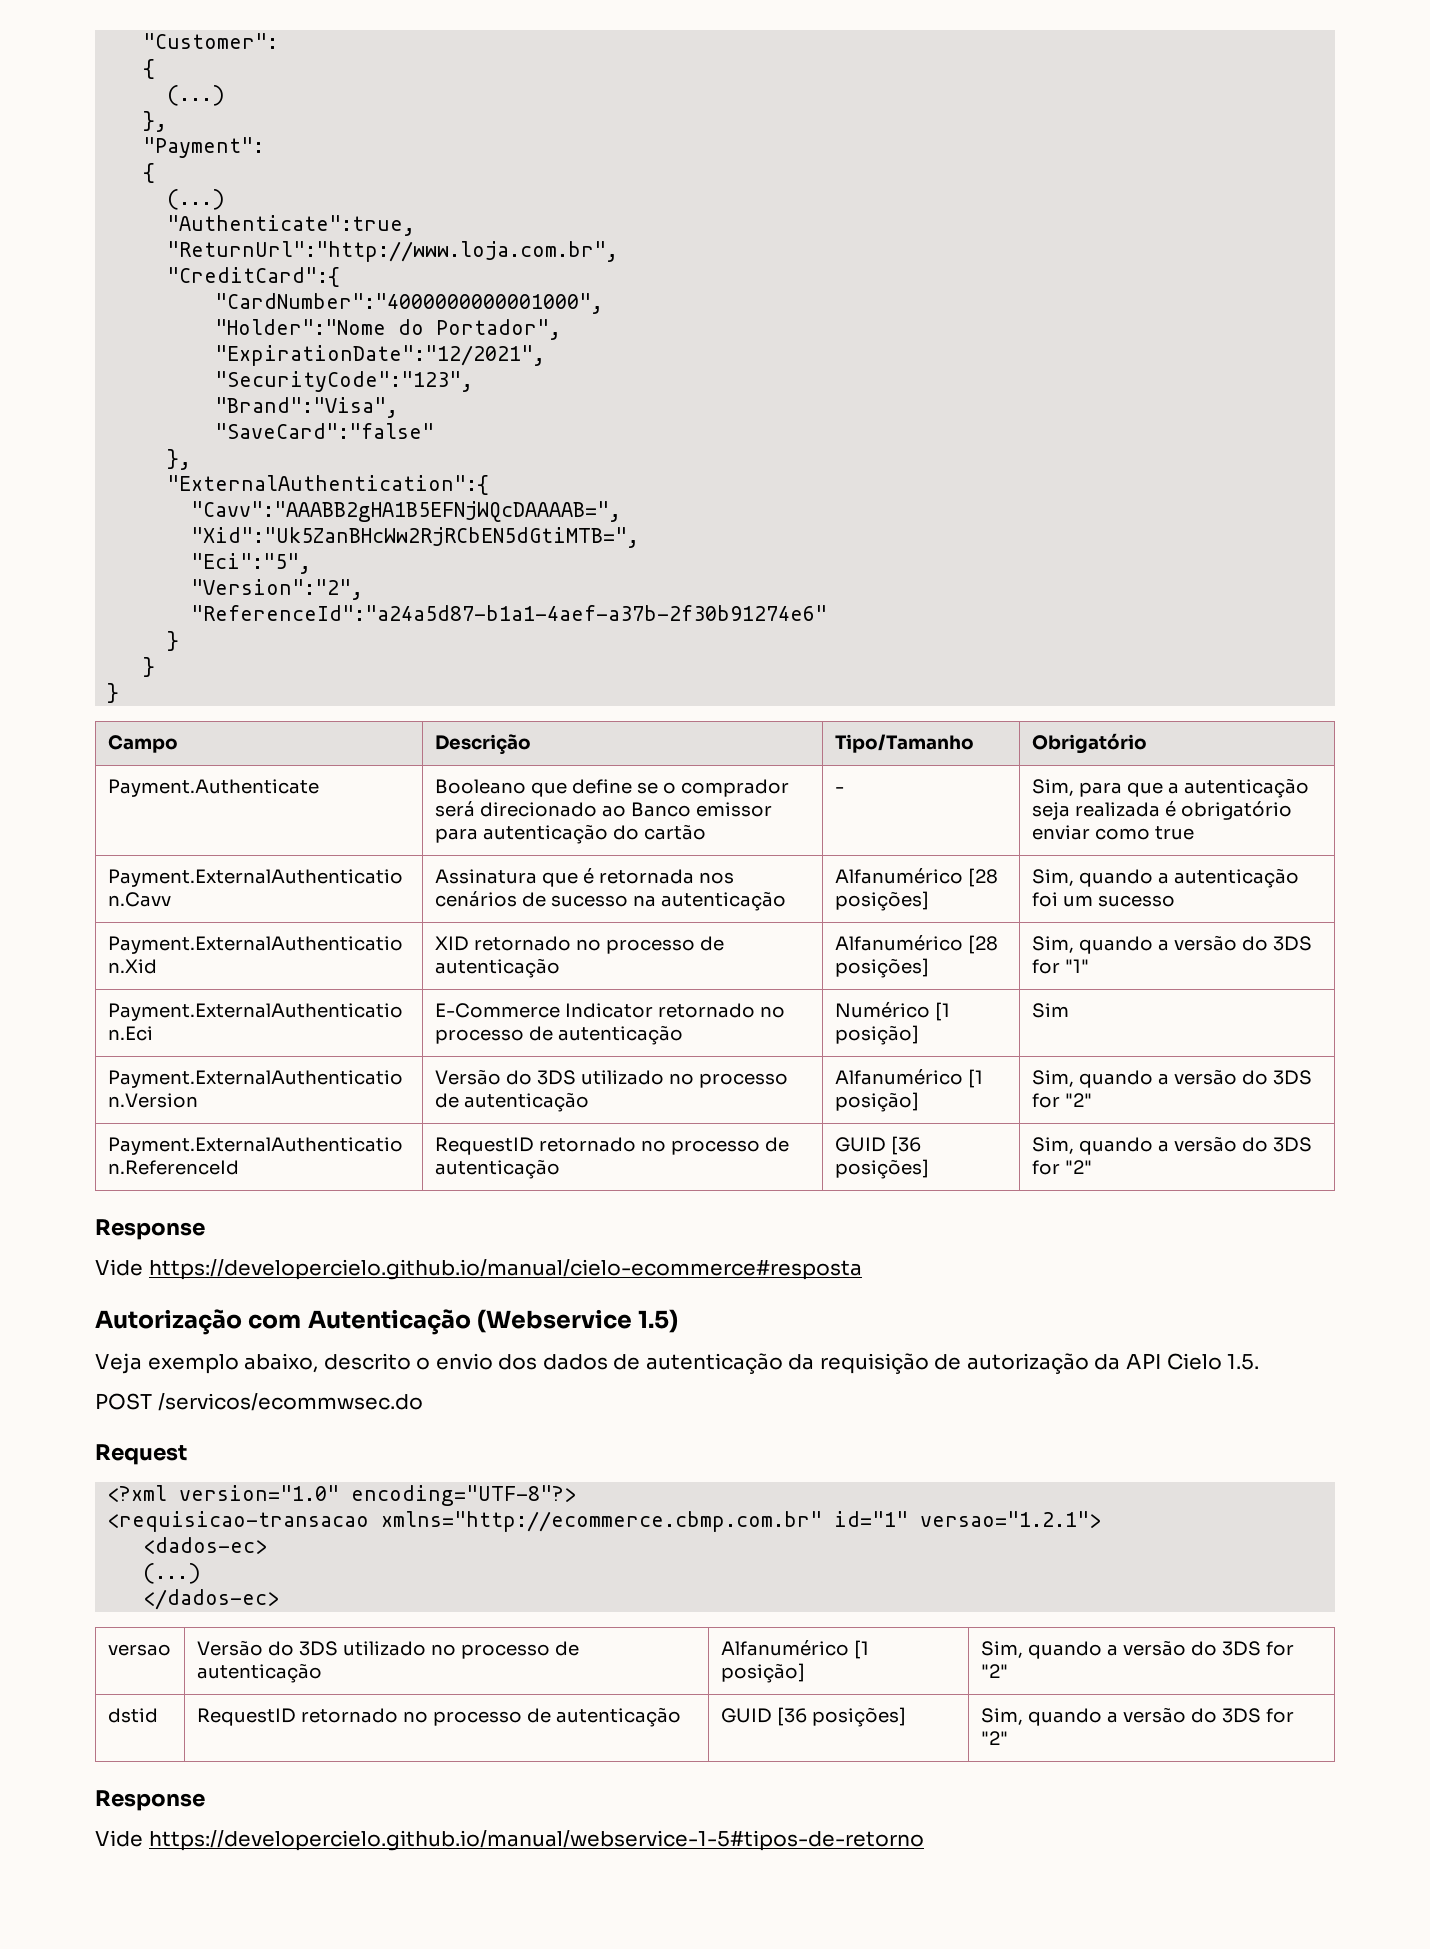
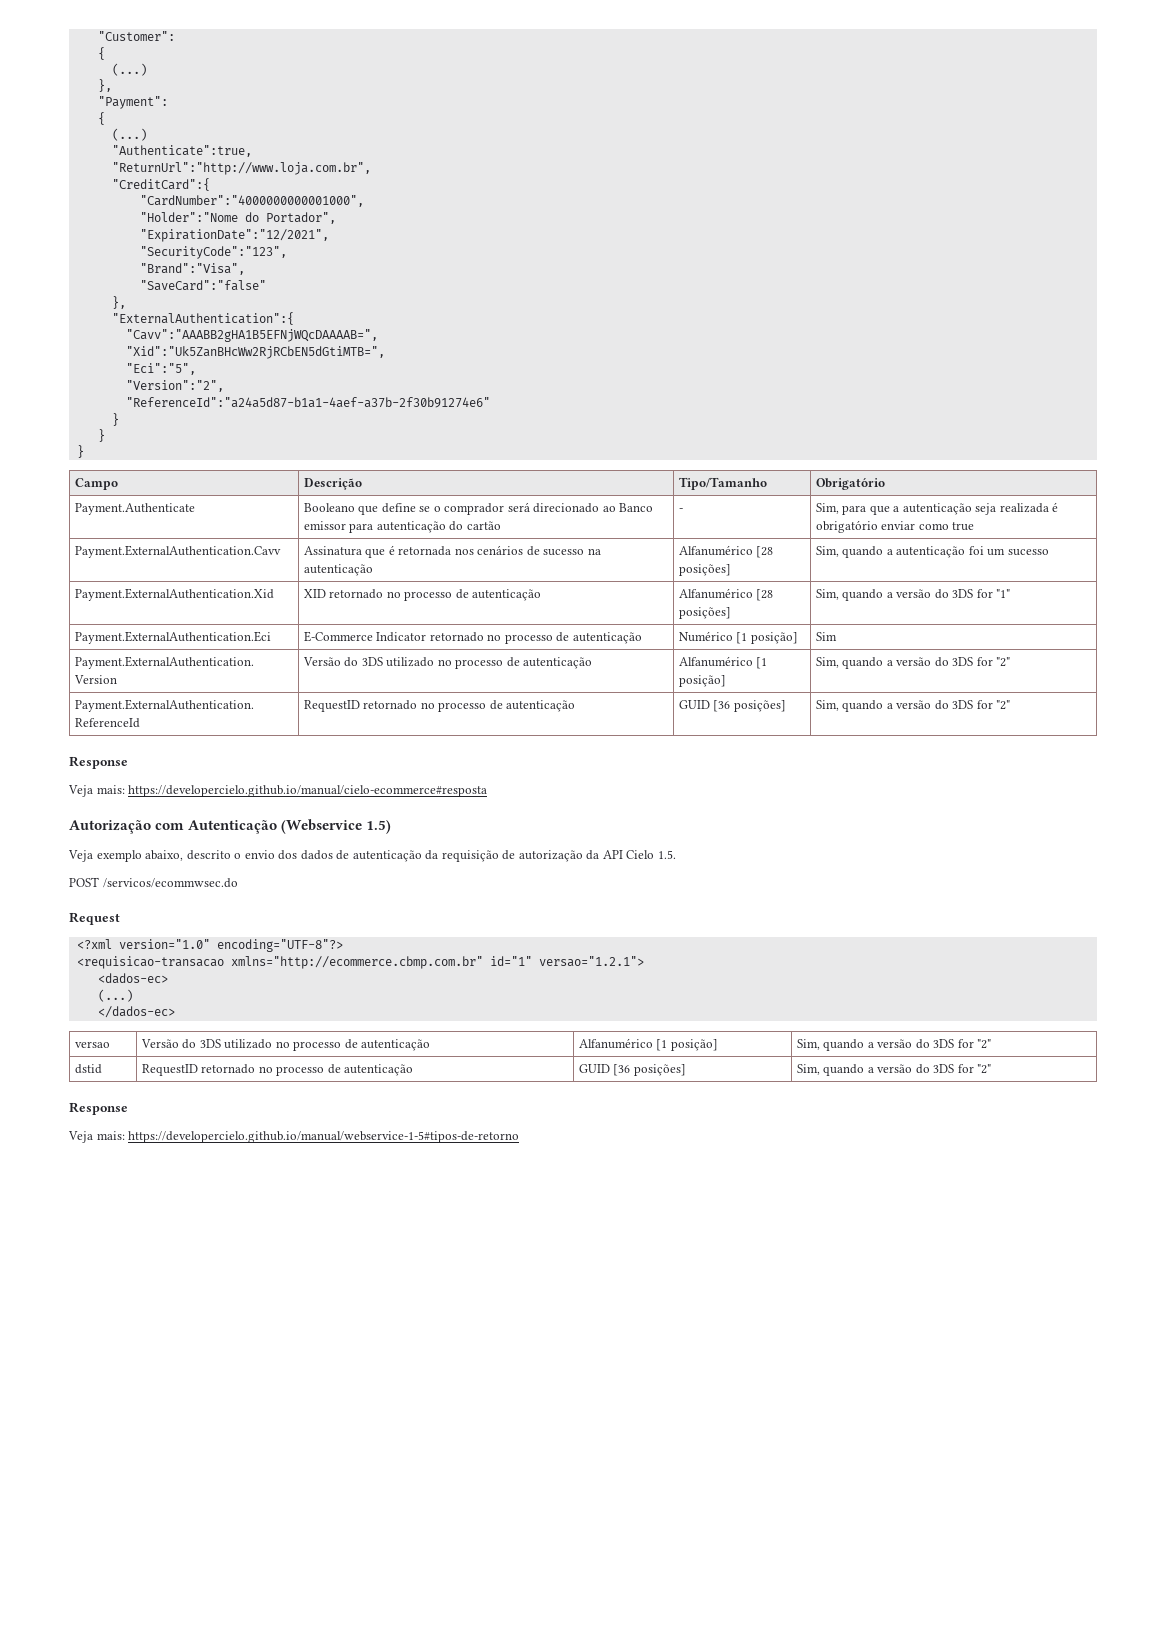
- Vide https://developercielo.github.io/manual/cielo-ecommerce#resposta
+ Veja mais: https://developercielo.github.io/manual/cielo-ecommerce#resposta
- Vide https://developercielo.github.io/manual/webservice-1-5#tipos-de-retorno
+ Veja mais: https://developercielo.github.io/manual/webservice-1-5#tipos-de-retorno

